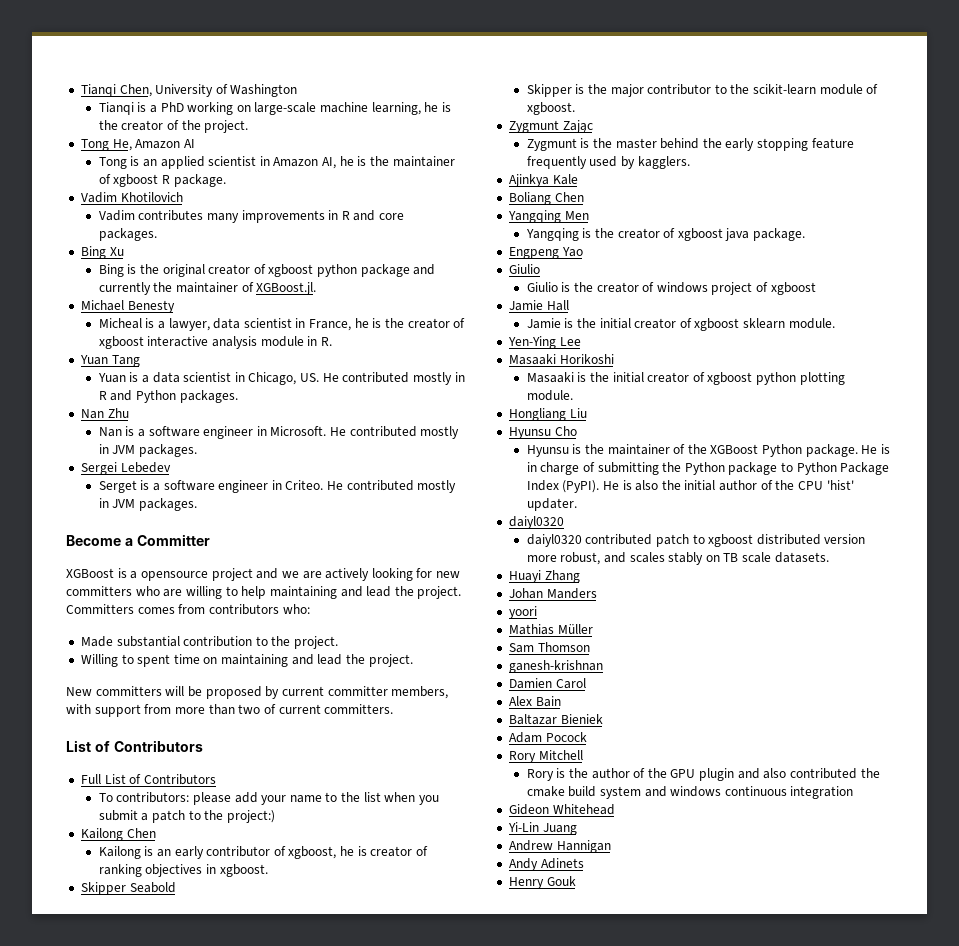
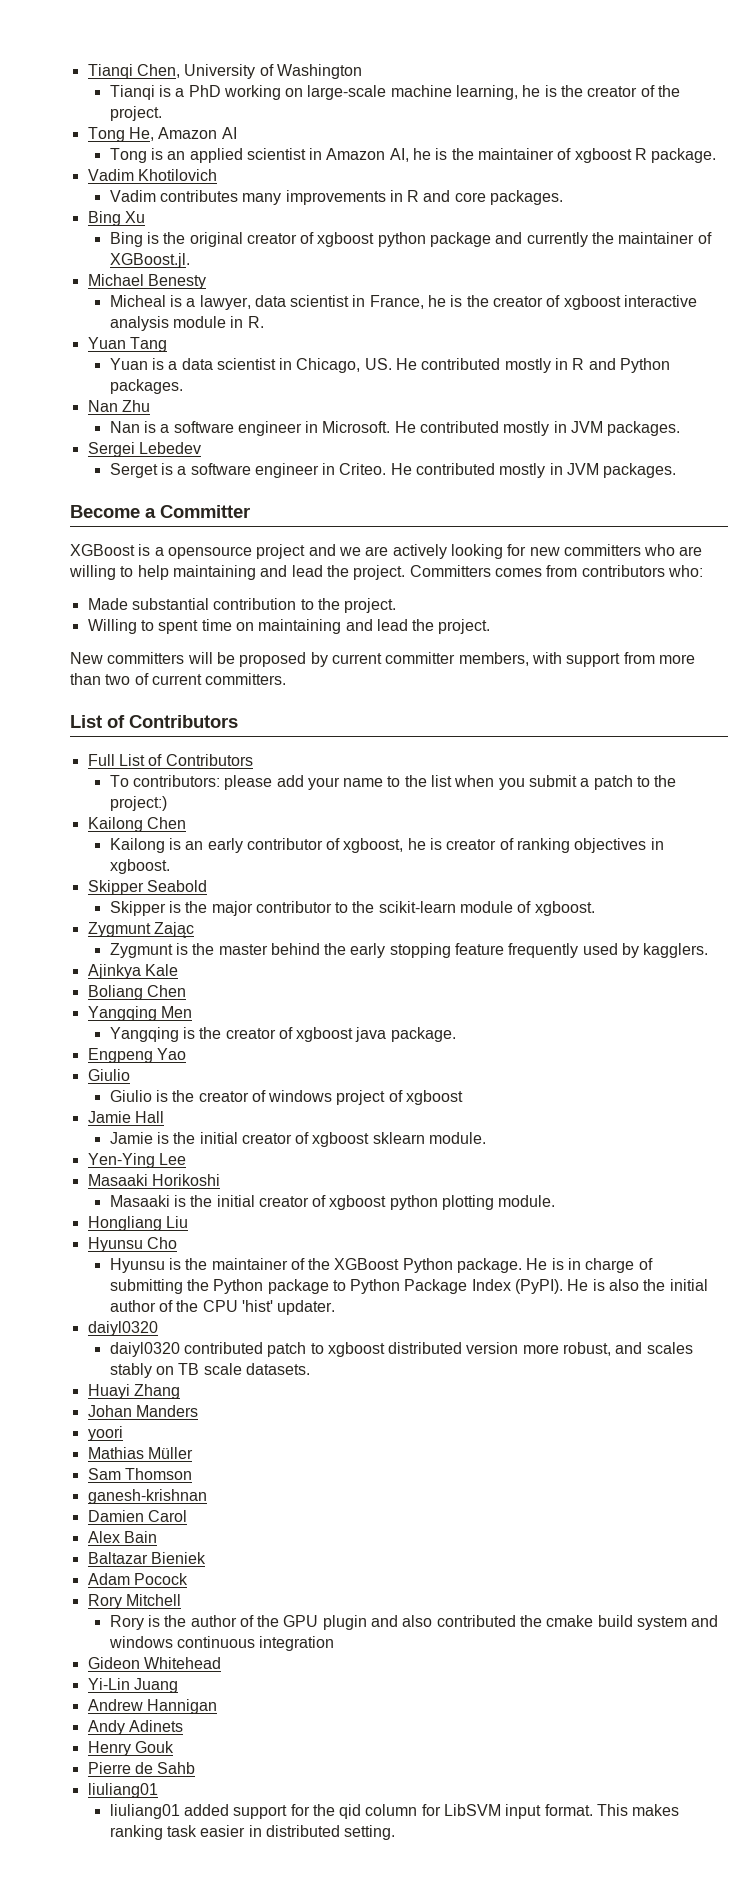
+ Pierre de Sahb
+ liuliang01
+ liuliang01 added support for the qid column for LibSVM input format. This makes ranking task easier in distributed setting.

